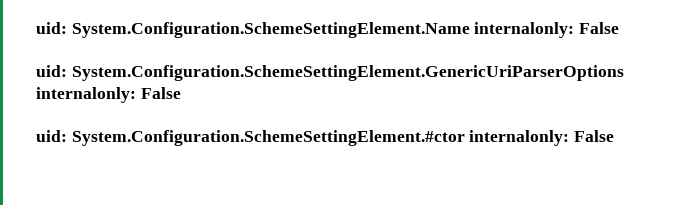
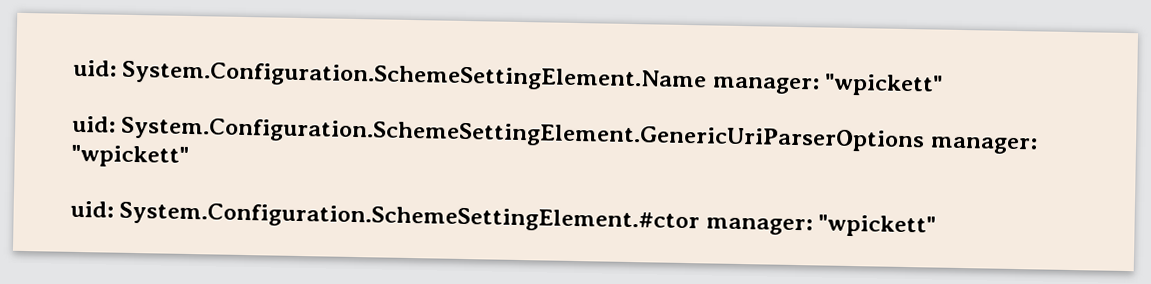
- uid: System.Configuration.SchemeSettingElement.Name internalonly: False
+ uid: System.Configuration.SchemeSettingElement.Name manager: "wpickett"
- uid: System.Configuration.SchemeSettingElement.GenericUriParserOptions internalonly: False
+ uid: System.Configuration.SchemeSettingElement.GenericUriParserOptions manager: "wpickett"
- uid: System.Configuration.SchemeSettingElement.#ctor internalonly: False
+ uid: System.Configuration.SchemeSettingElement.#ctor manager: "wpickett"

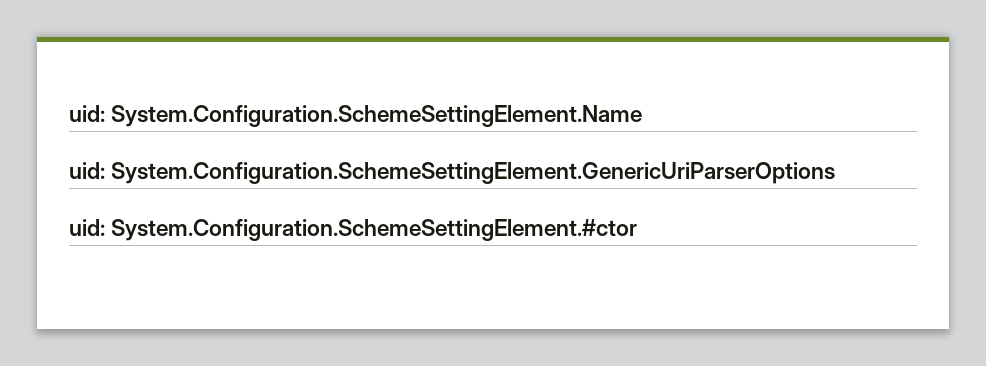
- uid: System.Configuration.SchemeSettingElement.Name manager: "wpickett"
+ uid: System.Configuration.SchemeSettingElement.Name
- uid: System.Configuration.SchemeSettingElement.GenericUriParserOptions manager: "wpickett"
+ uid: System.Configuration.SchemeSettingElement.GenericUriParserOptions
- uid: System.Configuration.SchemeSettingElement.#ctor manager: "wpickett"
+ uid: System.Configuration.SchemeSettingElement.#ctor

